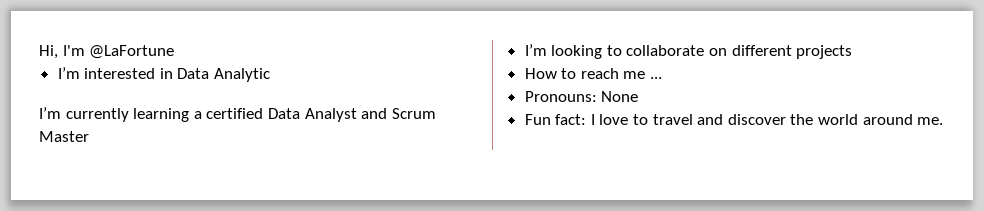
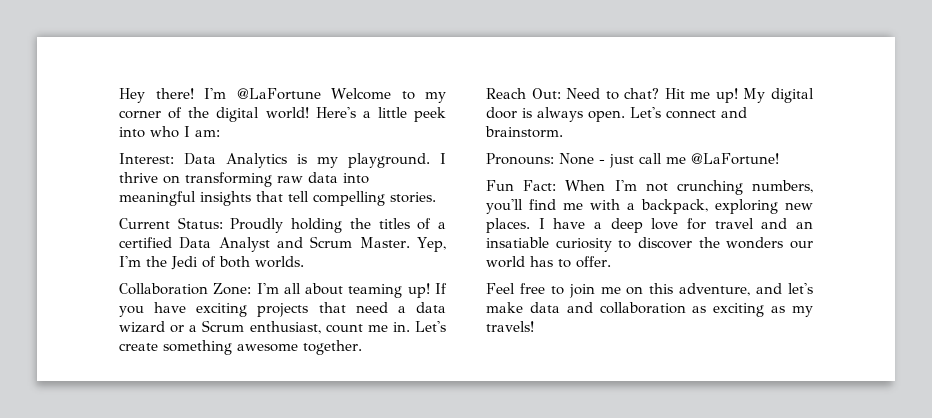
- Hi, I'm @LaFortune
- I’m interested in Data Analytic
- I’m currently learning a certified Data Analyst and Scrum Master
- I’m looking to collaborate on different projects
- How to reach me ...
- Pronouns: None
- Fun fact: I love to travel and discover the world around me.
+ Hey there! I'm @LaFortune Welcome to my corner of the digital world! Here's a little peek into who I am:
+ Interest: Data Analytics is my playground. I thrive on transforming raw data into meaningful insights that tell compelling stories.
+ Current Status: Proudly holding the titles of a certified Data Analyst and Scrum Master. Yep, I'm the Jedi of both worlds.
+ Collaboration Zone: I'm all about teaming up! If you have exciting projects that need a data wizard or a Scrum enthusiast, count me in. Let's create something awesome together.
+ Reach Out: Need to chat? Hit me up! My digital door is always open. Let's connect and brainstorm.
+ Pronouns: None - just call me @LaFortune!
+ Fun Fact: When I'm not crunching numbers, you'll find me with a backpack, exploring new places. I have a deep love for travel and an insatiable curiosity to discover the wonders our world has to offer.
+ Feel free to join me on this adventure, and let's make data and collaboration as exciting as my travels!

